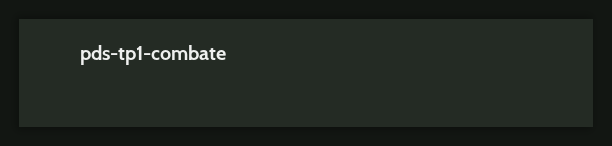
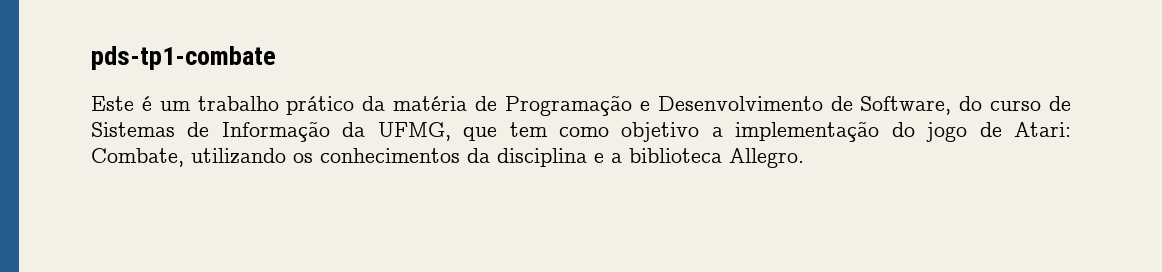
+ Este é um trabalho prático da matéria de Programação e Desenvolvimento de Software, do curso de Sistemas de Informação da UFMG, que tem como objetivo a implementação do jogo de Atari: Combate, utilizando os conhecimentos da disciplina e a biblioteca Allegro.

